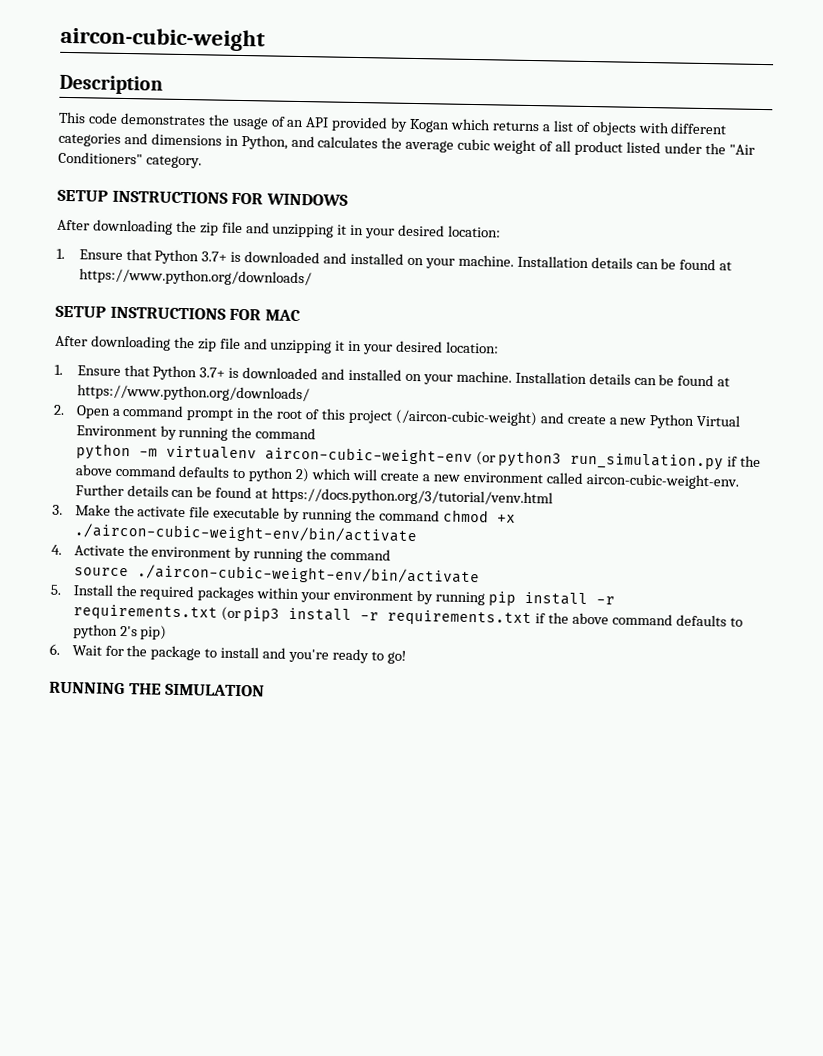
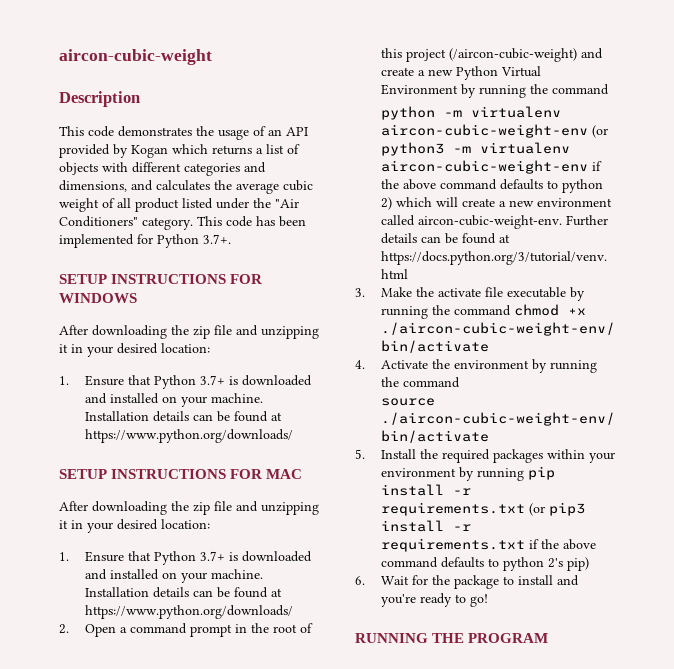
- This code demonstrates the usage of an API provided by Kogan which returns a list of objects with different categories and dimensions in Python, and calculates the average cubic weight of all product listed under the "Air Conditioners" category.
+ This code demonstrates the usage of an API provided by Kogan which returns a list of objects with different categories and dimensions, and calculates the average cubic weight of all product listed under the "Air Conditioners" category. This code has been implemented for Python 3.7+.
- python -m virtualenv aircon-cubic-weight-env (or python3 run_simulation.py if the above command defaults to python 2) which will create a new environment called aircon-cubic-weight-env.
+ python -m virtualenv aircon-cubic-weight-env (or python3 -m virtualenv aircon-cubic-weight-env if the above command defaults to python 2) which will create a new environment called aircon-cubic-weight-env.
- RUNNING THE SIMULATION
+ RUNNING THE PROGRAM

